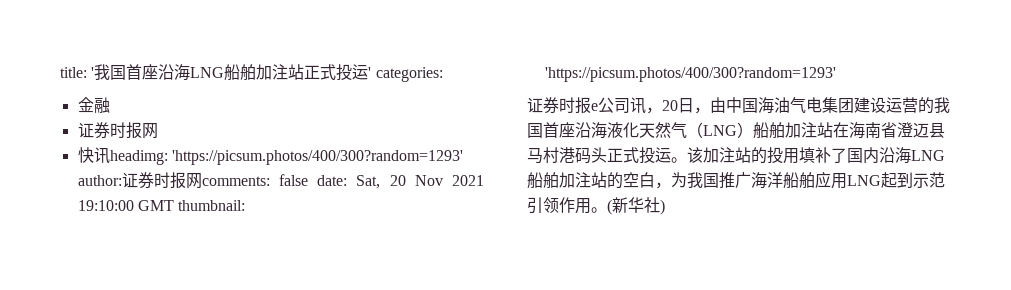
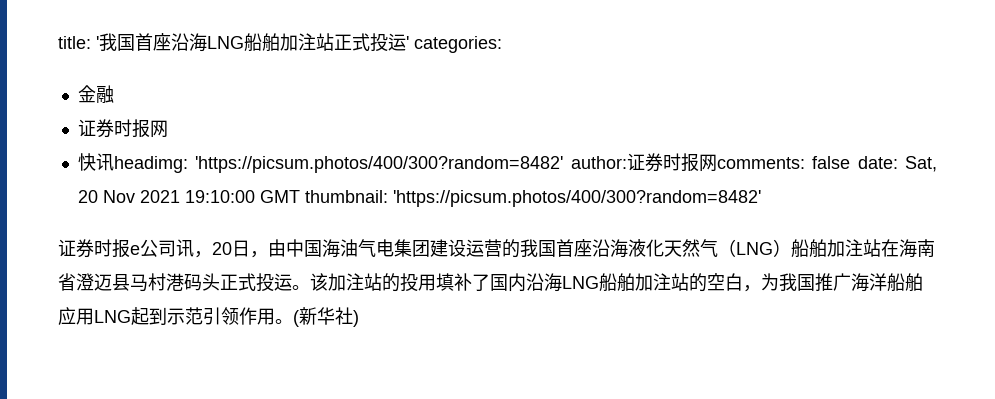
- 快讯headimg: 'https://picsum.photos/400/300?random=1293' author:证券时报网comments: false date: Sat, 20 Nov 2021 19:10:00 GMT thumbnail: 'https://picsum.photos/400/300?random=1293'
+ 快讯headimg: 'https://picsum.photos/400/300?random=8482' author:证券时报网comments: false date: Sat, 20 Nov 2021 19:10:00 GMT thumbnail: 'https://picsum.photos/400/300?random=8482'

